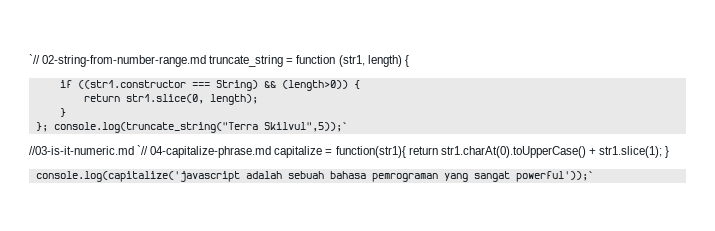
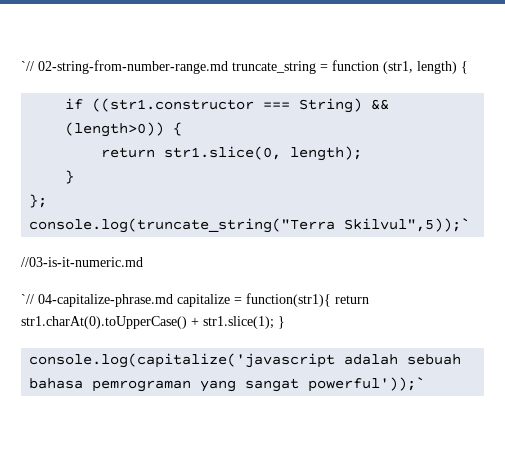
- }; console.log(truncate_string("Terra Skilvul",5));`
+ };
+ console.log(truncate_string("Terra Skilvul",5));`
- //03-is-it-numeric.md `// 04-capitalize-phrase.md capitalize = function(str1){ return str1.charAt(0).toUpperCase() + str1.slice(1); }
+ //03-is-it-numeric.md
+ `// 04-capitalize-phrase.md capitalize = function(str1){ return str1.charAt(0).toUpperCase() + str1.slice(1); }

